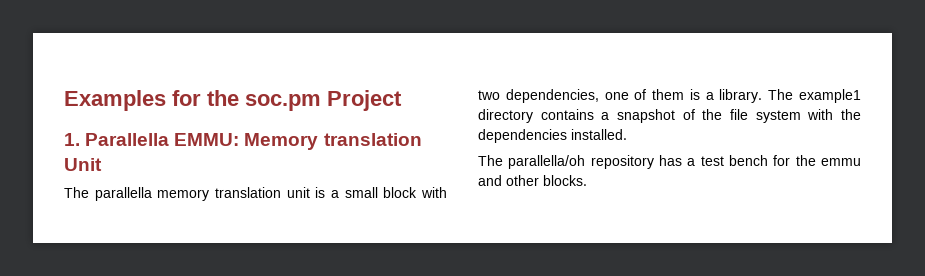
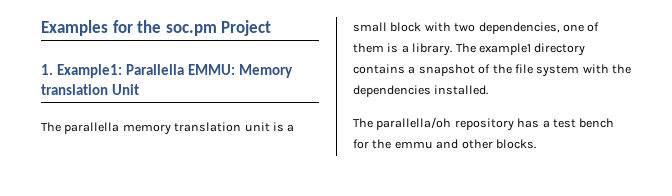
- 1. Parallella EMMU: Memory translation Unit
+ 1. Example1: Parallella EMMU: Memory translation Unit

